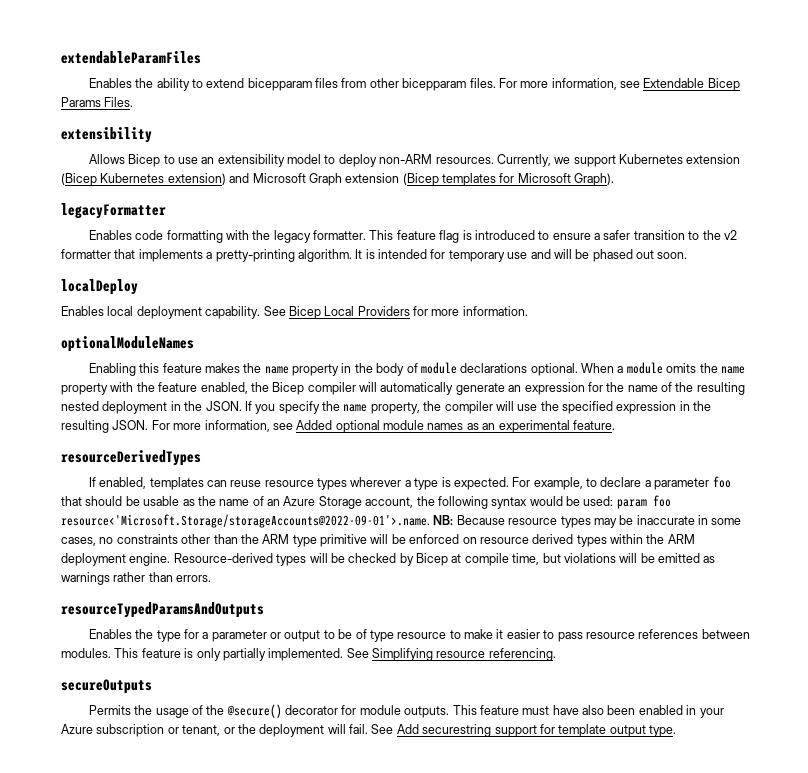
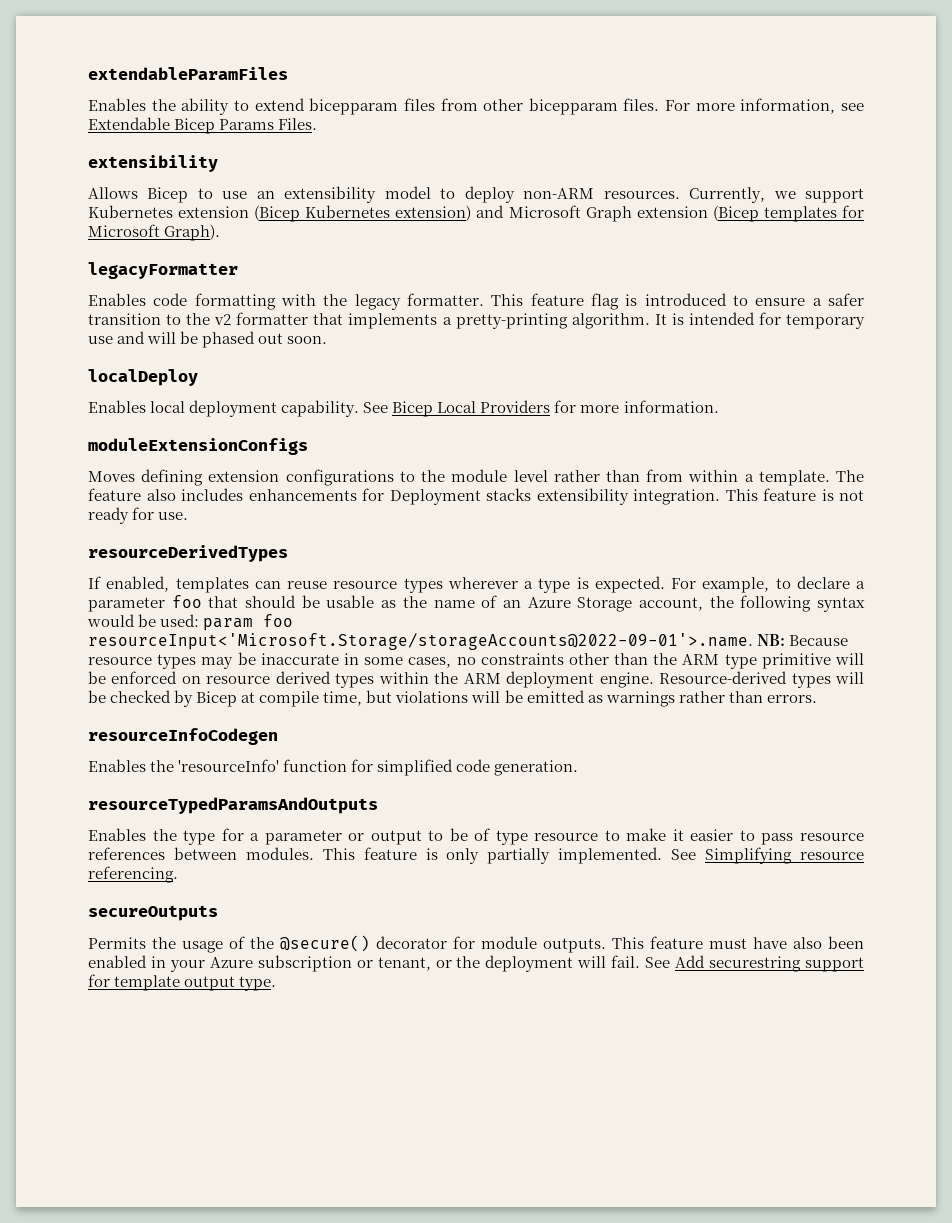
- optionalModuleNames
- Enabling this feature makes the name property in the body of module declarations optional. When a module omits the name property with the feature enabled, the Bicep compiler will automatically generate an expression for the name of the resulting nested deployment in the JSON. If you specify the name property, the compiler will use the specified expression in the resulting JSON. For more information, see Added optional module names as an experimental feature.
+ moduleExtensionConfigs
+ Moves defining extension configurations to the module level rather than from within a template. The feature also includes enhancements for Deployment stacks extensibility integration. This feature is not ready for use.
- For example, to declare a parameter foo that should be usable as the name of an Azure Storage account, the following syntax would be used: param foo resource<'Microsoft.Storage/storageAccounts@2022-09-01'>.name. NB: Because resource types may be inaccurate in some cases, no constraints other than the ARM type primitive will be enforced on resource derived types within the ARM deployment engine.
+ For example, to declare a parameter foo that should be usable as the name of an Azure Storage account, the following syntax would be used: param foo resourceInput<'Microsoft.Storage/storageAccounts@2022-09-01'>.name. NB: Because resource types may be inaccurate in some cases, no constraints other than the ARM type primitive will be enforced on resource derived types within the ARM deployment engine.
+ resourceInfoCodegen
+ Enables the 'resourceInfo' function for simplified code generation.

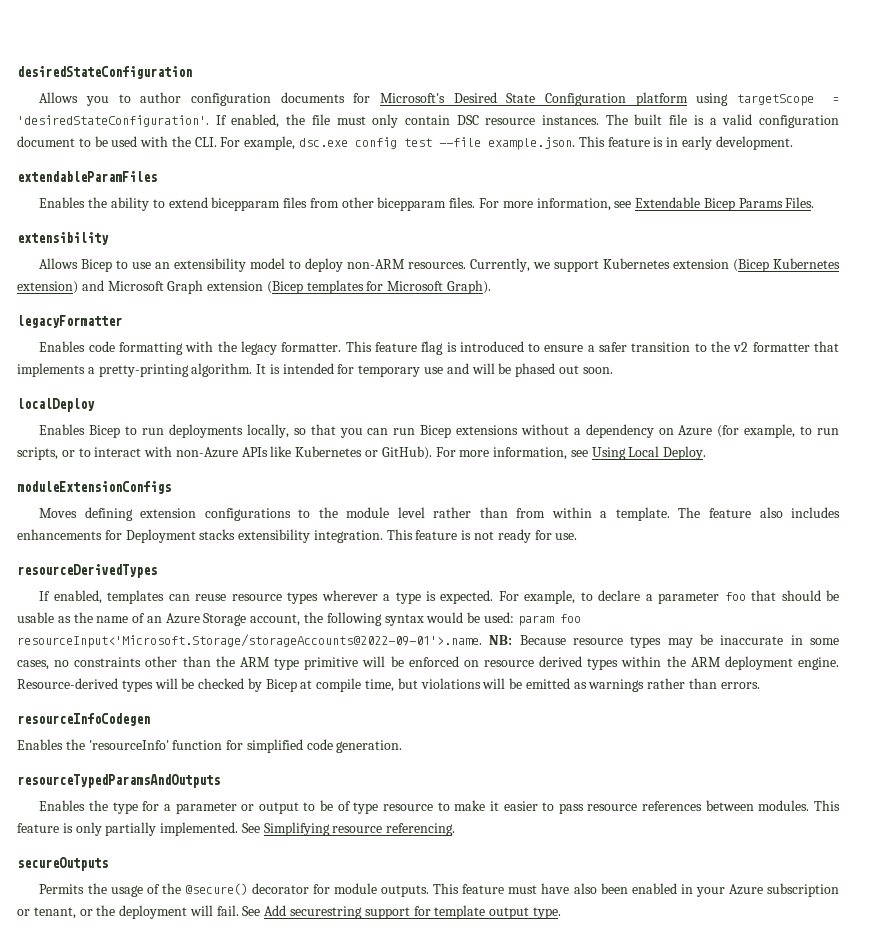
+ desiredStateConfiguration
+ Allows you to author configuration documents for Microsoft's Desired State Configuration platform using targetScope = 'desiredStateConfiguration'. If enabled, the file must only contain DSC resource instances. The built file is a valid configuration document to be used with the CLI. For example, dsc.exe config test --file example.json. This feature is in early development.
- Enables local deployment capability. See Bicep Local Providers for more information.
+ Enables Bicep to run deployments locally, so that you can run Bicep extensions without a dependency on Azure (for example, to run scripts, or to interact with non-Azure APIs like Kubernetes or GitHub). For more information, see Using Local Deploy.

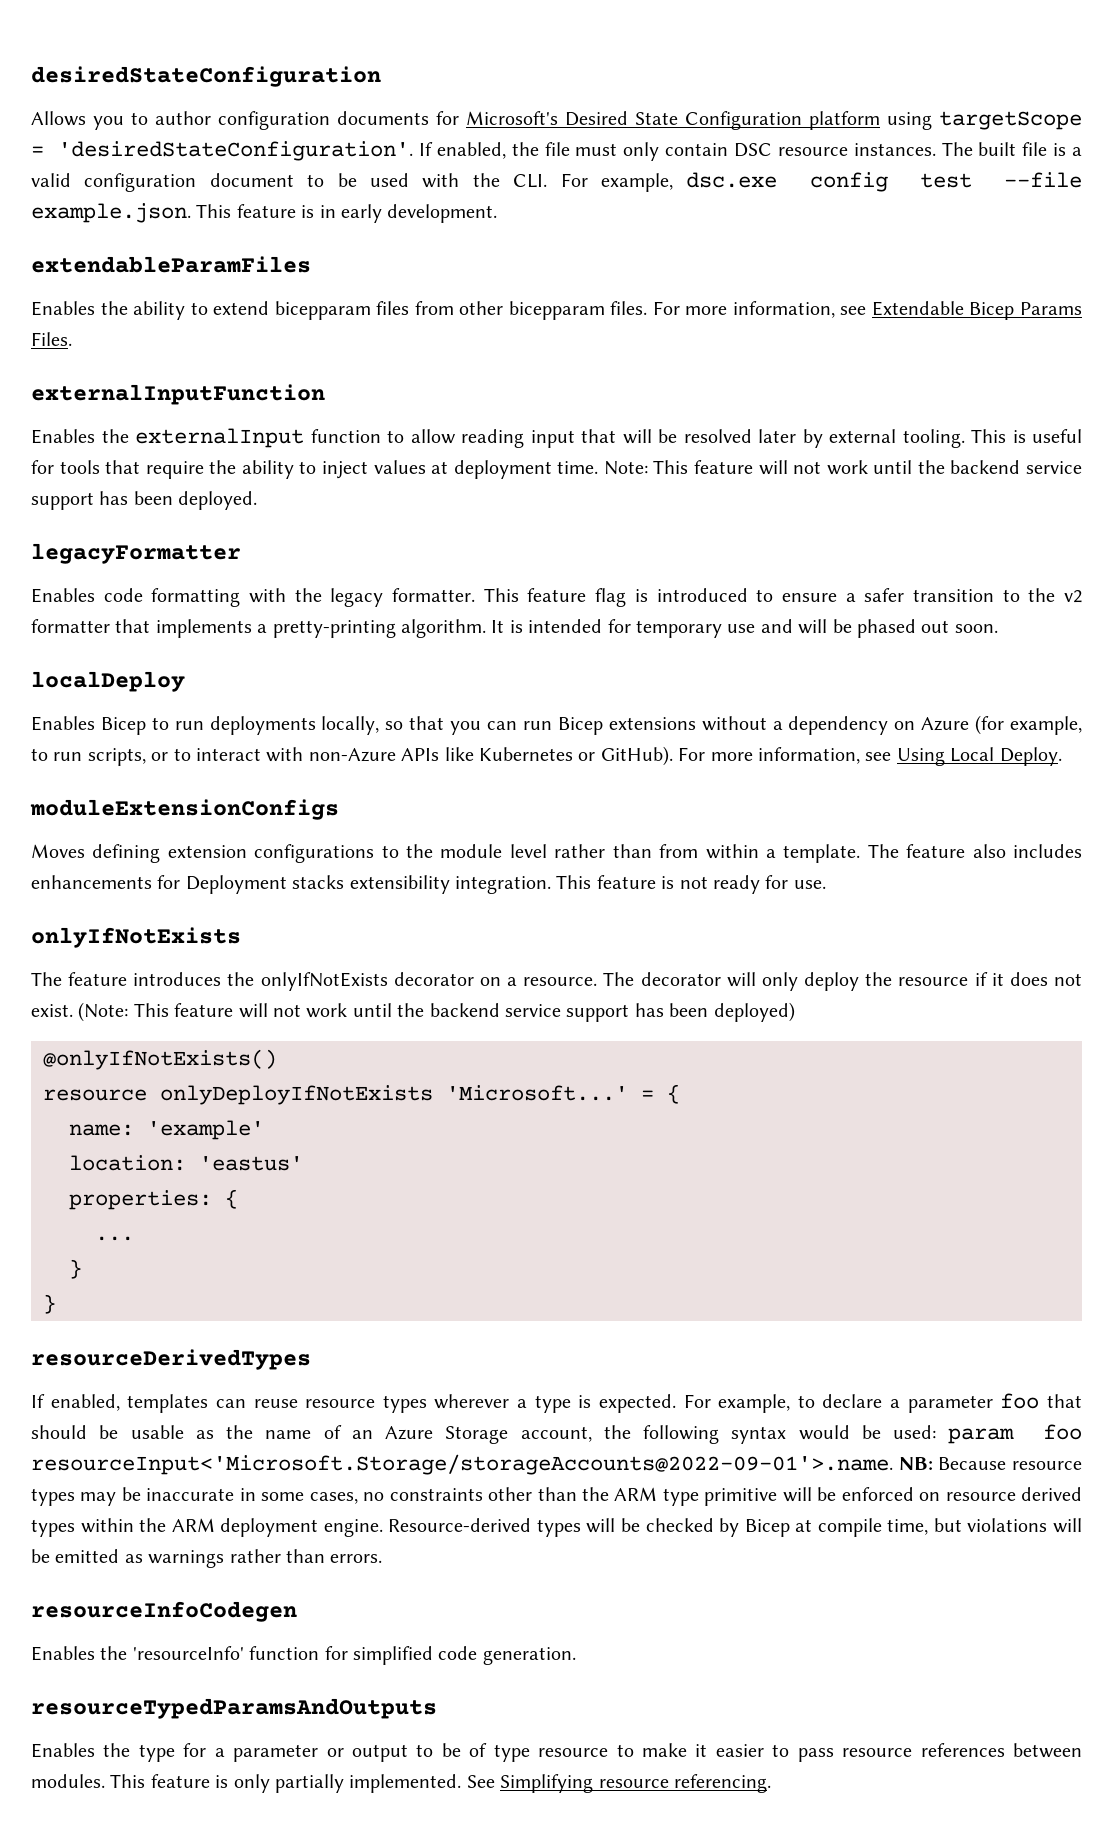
  For more information, see Extendable Bicep Params Files.
- extensibility
- Allows Bicep to use an extensibility model to deploy non-ARM resources. Currently, we support Kubernetes extension (Bicep Kubernetes extension) and Microsoft Graph extension (Bicep templates for Microsoft Graph).
+ externalInputFunction
+ Enables the externalInput function to allow reading input that will be resolved later by external tooling. This is useful for tools that require the ability to inject values at deployment time. Note: This feature will not work until the backend service support has been deployed.
  This feature is not ready for use.
+ onlyIfNotExists
+ The feature introduces the onlyIfNotExists decorator on a resource. The decorator will only deploy the resource if it does not exist. (Note: This feature will not work until the backend service support has been deployed)
+ @onlyIfNotExists()
+ resource onlyDeployIfNotExists 'Microsoft...' = {
+ name: 'example'
+ location: 'eastus'
+ properties: {
+ ...
+ }
+ }
- secureOutputs
- Permits the usage of the @secure() decorator for module outputs. This feature must have also been enabled in your Azure subscription or tenant, or the deployment will fail. See Add securestring support for template output type.

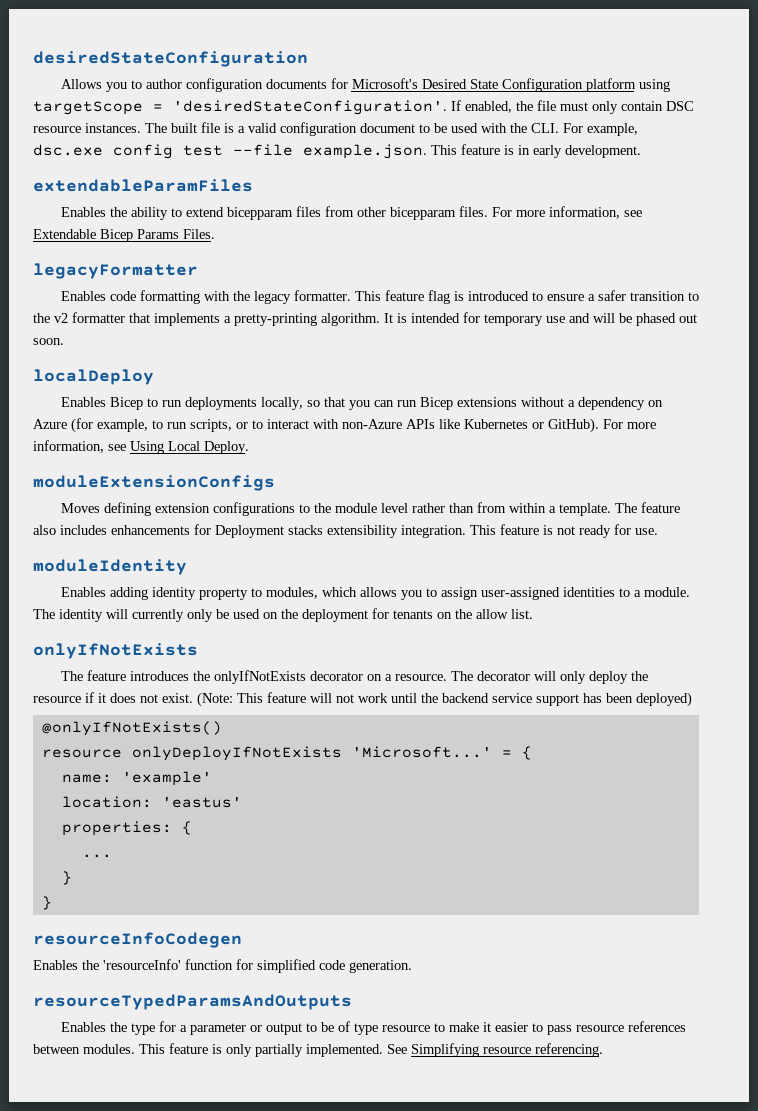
- externalInputFunction
- Enables the externalInput function to allow reading input that will be resolved later by external tooling. This is useful for tools that require the ability to inject values at deployment time. Note: This feature will not work until the backend service support has been deployed.
+ moduleIdentity
+ Enables adding identity property to modules, which allows you to assign user-assigned identities to a module. The identity will currently only be used on the deployment for tenants on the allow list.
- resourceDerivedTypes
- If enabled, templates can reuse resource types wherever a type is expected. For example, to declare a parameter foo that should be usable as the name of an Azure Storage account, the following syntax would be used: param foo resourceInput<'Microsoft.Storage/storageAccounts@2022-09-01'>.name. NB: Because resource types may be inaccurate in some cases, no constraints other than the ARM type primitive will be enforced on resource derived types within the ARM deployment engine. Resource-derived types will be checked by Bicep at compile time, but violations will be emitted as warnings rather than errors.

